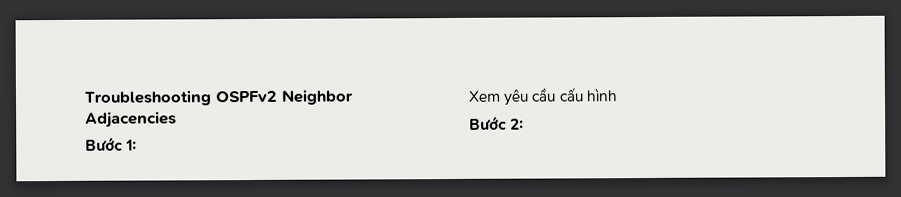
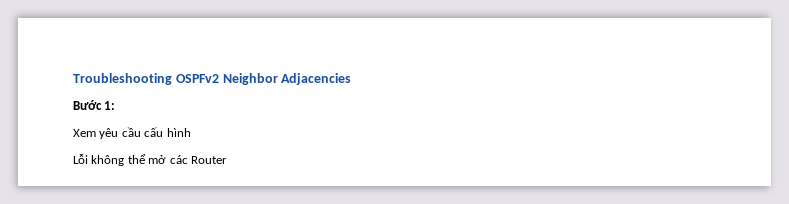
- Bước 2:
+ Lỗi không thể mở các Router

